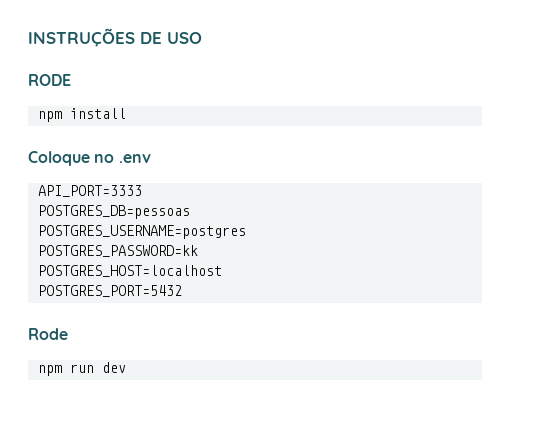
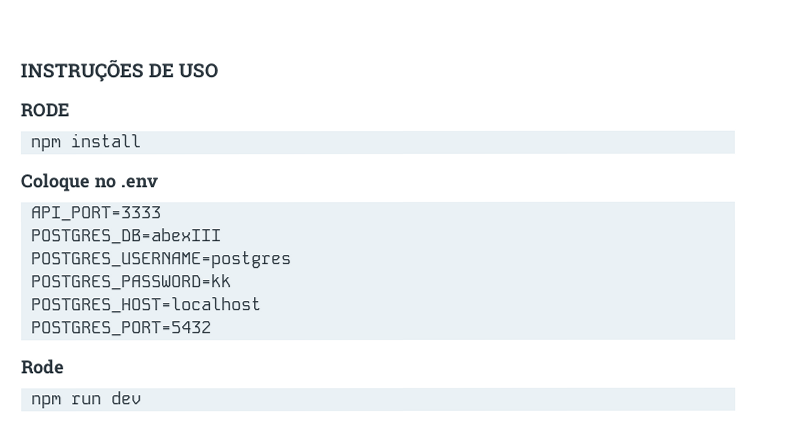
- POSTGRES_DB=pessoas
+ POSTGRES_DB=abexIII

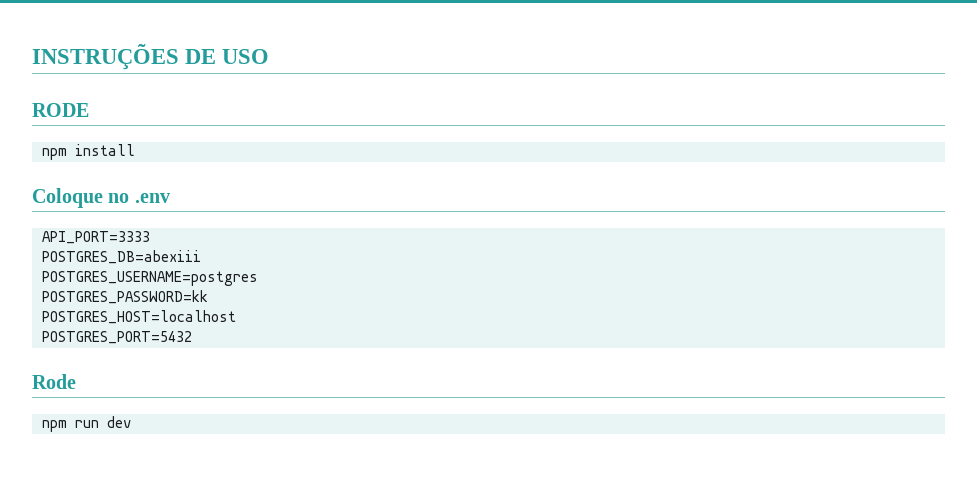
- POSTGRES_DB=abexIII
+ POSTGRES_DB=abexiii

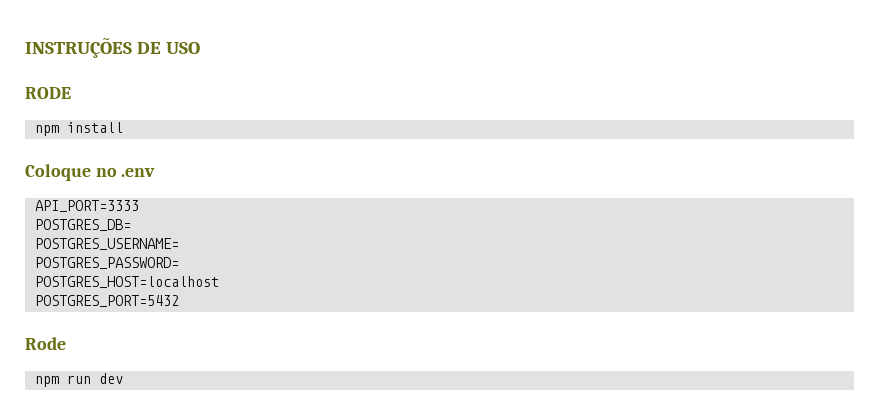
- POSTGRES_DB=abexiii
- POSTGRES_USERNAME=postgres
- POSTGRES_PASSWORD=kk
+ POSTGRES_DB=
+ POSTGRES_USERNAME=
+ POSTGRES_PASSWORD=

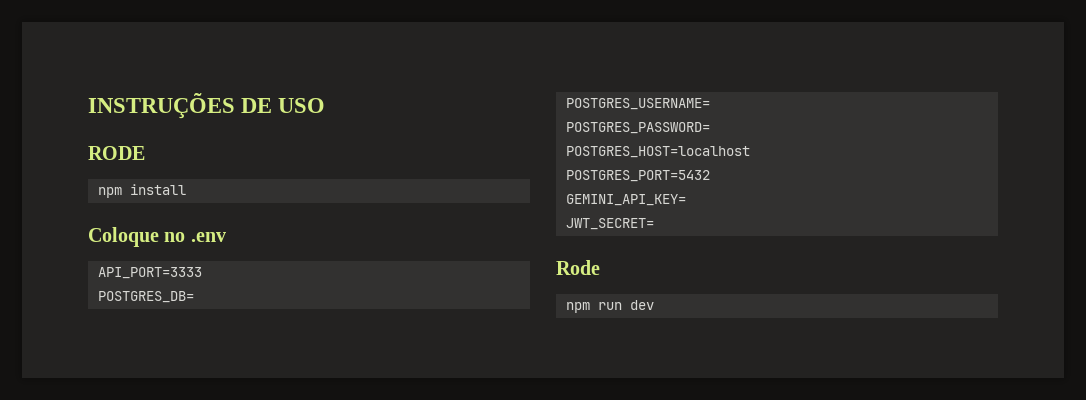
+ GEMINI_API_KEY=
+ JWT_SECRET=

